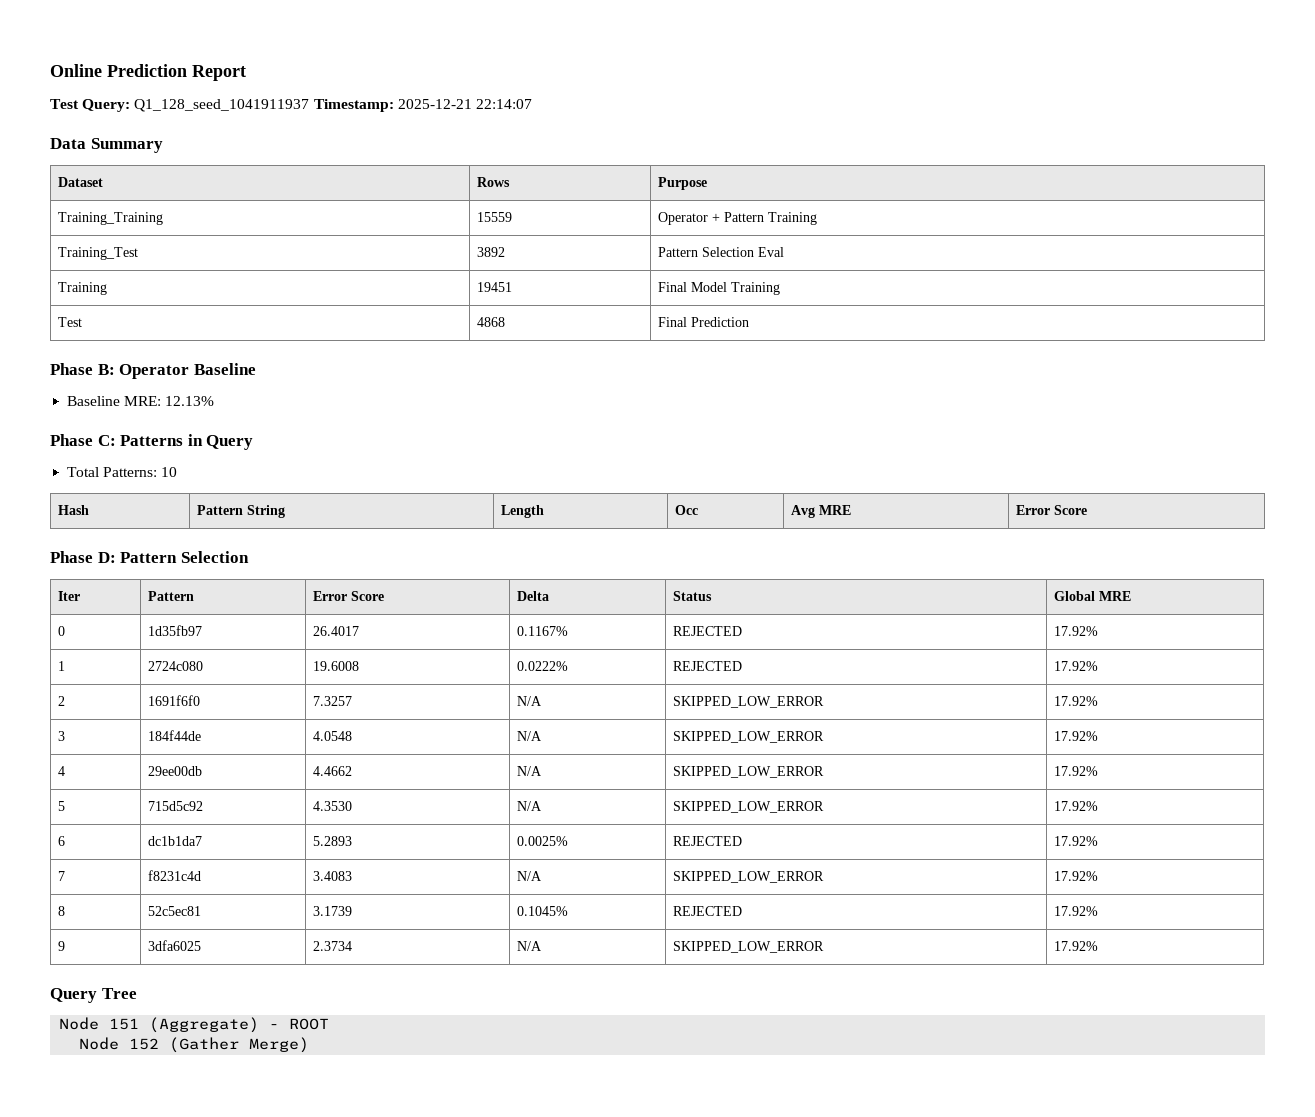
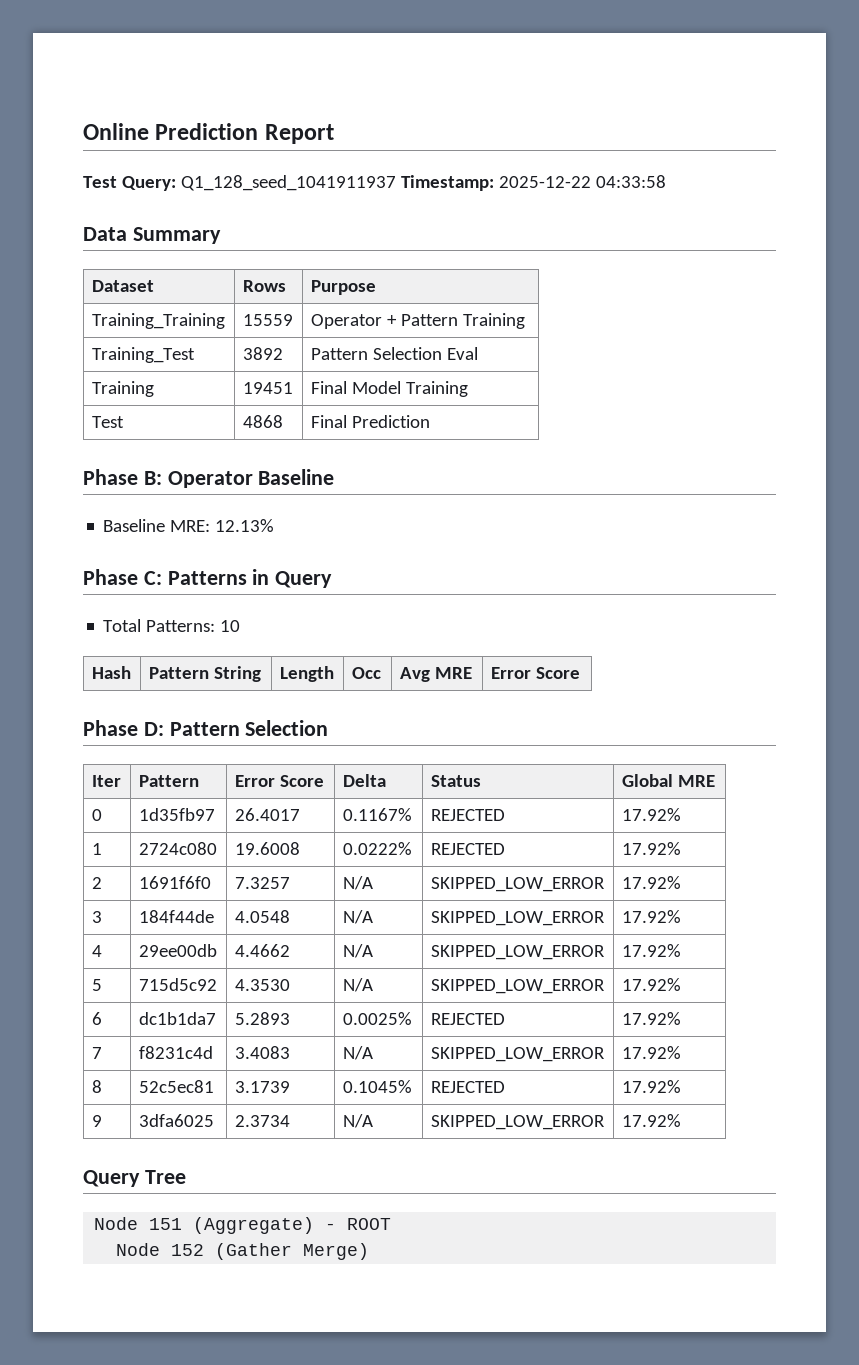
- Test Query: Q1_128_seed_1041911937 Timestamp: 2025-12-21 22:14:07
+ Test Query: Q1_128_seed_1041911937 Timestamp: 2025-12-22 04:33:58

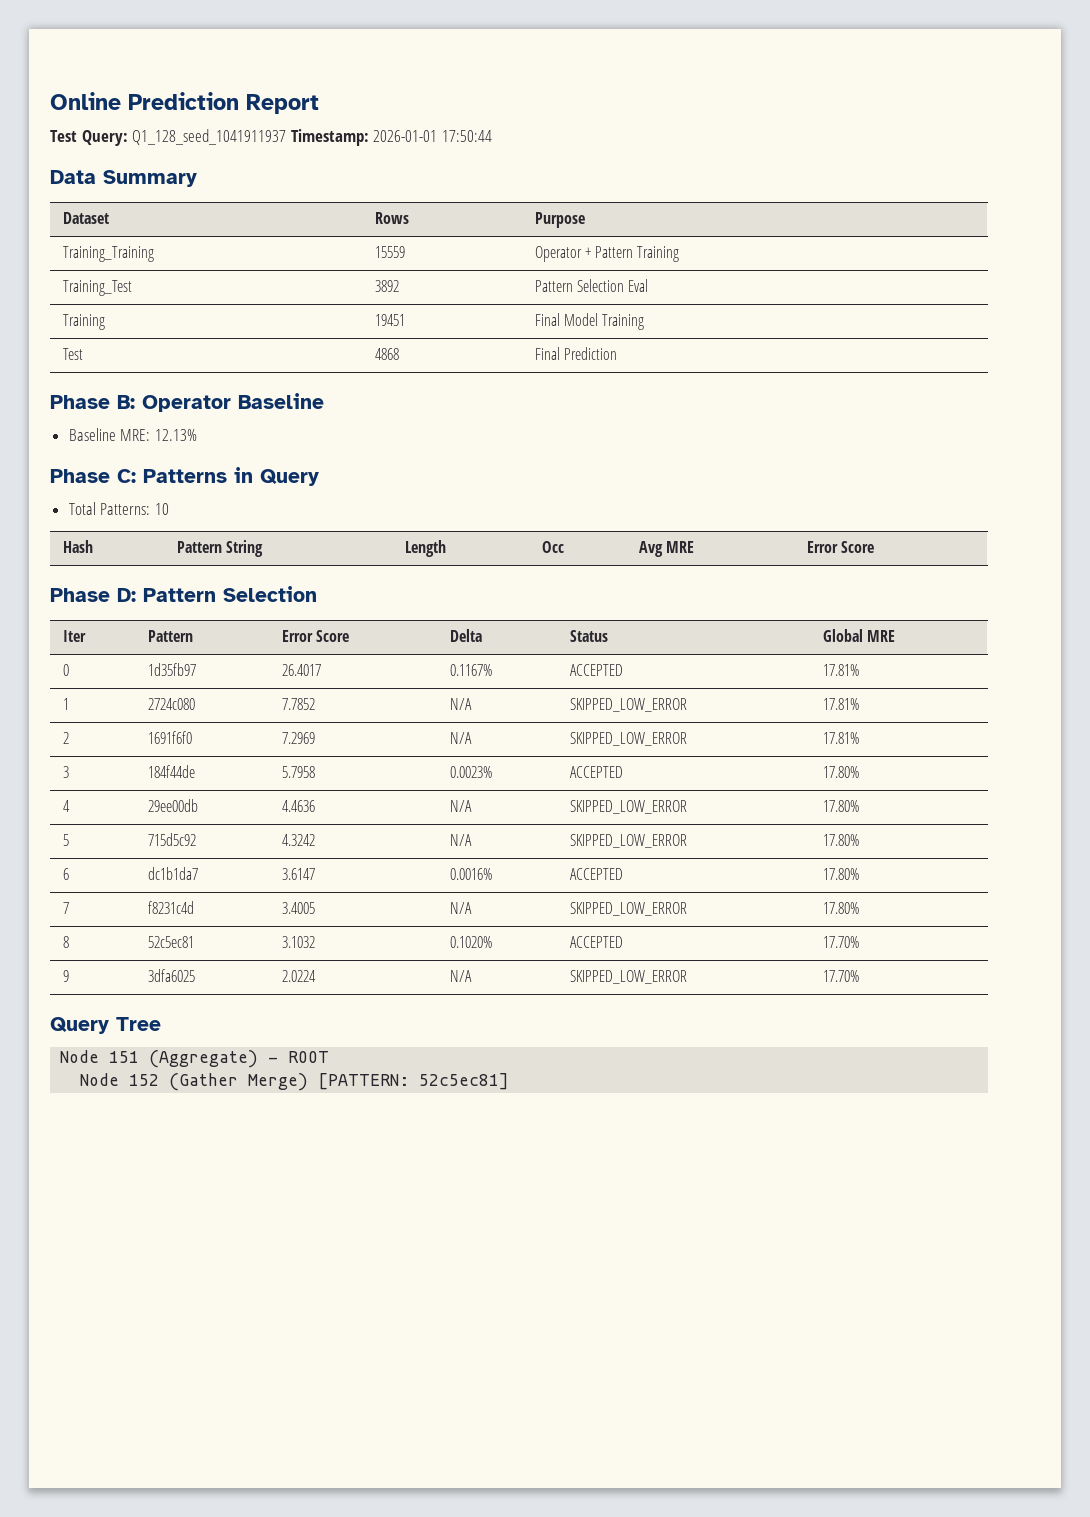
- Test Query: Q1_128_seed_1041911937 Timestamp: 2025-12-22 04:33:58
+ Test Query: Q1_128_seed_1041911937 Timestamp: 2026-01-01 17:50:44
- 0 | 1d35fb97 | 26.4017 | 0.1167% | REJECTED | 17.92%
+ 0 | 1d35fb97 | 26.4017 | 0.1167% | ACCEPTED | 17.81%
- 1 | 2724c080 | 19.6008 | 0.0222% | REJECTED | 17.92%
+ 1 | 2724c080 | 7.7852 | N/A | SKIPPED_LOW_ERROR | 17.81%
- 2 | 1691f6f0 | 7.3257 | N/A | SKIPPED_LOW_ERROR | 17.92%
+ 2 | 1691f6f0 | 7.2969 | N/A | SKIPPED_LOW_ERROR | 17.81%
- 3 | 184f44de | 4.0548 | N/A | SKIPPED_LOW_ERROR | 17.92%
- 4 | 29ee00db | 4.4662 | N/A | SKIPPED_LOW_ERROR | 17.92%
- 5 | 715d5c92 | 4.3530 | N/A | SKIPPED_LOW_ERROR | 17.92%
- 6 | dc1b1da7 | 5.2893 | 0.0025% | REJECTED | 17.92%
- 7 | f8231c4d | 3.4083 | N/A | SKIPPED_LOW_ERROR | 17.92%
- 8 | 52c5ec81 | 3.1739 | 0.1045% | REJECTED | 17.92%
- 9 | 3dfa6025 | 2.3734 | N/A | SKIPPED_LOW_ERROR | 17.92%
+ 3 | 184f44de | 5.7958 | 0.0023% | ACCEPTED | 17.80%
+ 4 | 29ee00db | 4.4636 | N/A | SKIPPED_LOW_ERROR | 17.80%
+ 5 | 715d5c92 | 4.3242 | N/A | SKIPPED_LOW_ERROR | 17.80%
+ 6 | dc1b1da7 | 3.6147 | 0.0016% | ACCEPTED | 17.80%
+ 7 | f8231c4d | 3.4005 | N/A | SKIPPED_LOW_ERROR | 17.80%
+ 8 | 52c5ec81 | 3.1032 | 0.1020% | ACCEPTED | 17.70%
+ 9 | 3dfa6025 | 2.0224 | N/A | SKIPPED_LOW_ERROR | 17.70%
- Node 152 (Gather Merge)
+ Node 152 (Gather Merge) [PATTERN: 52c5ec81]

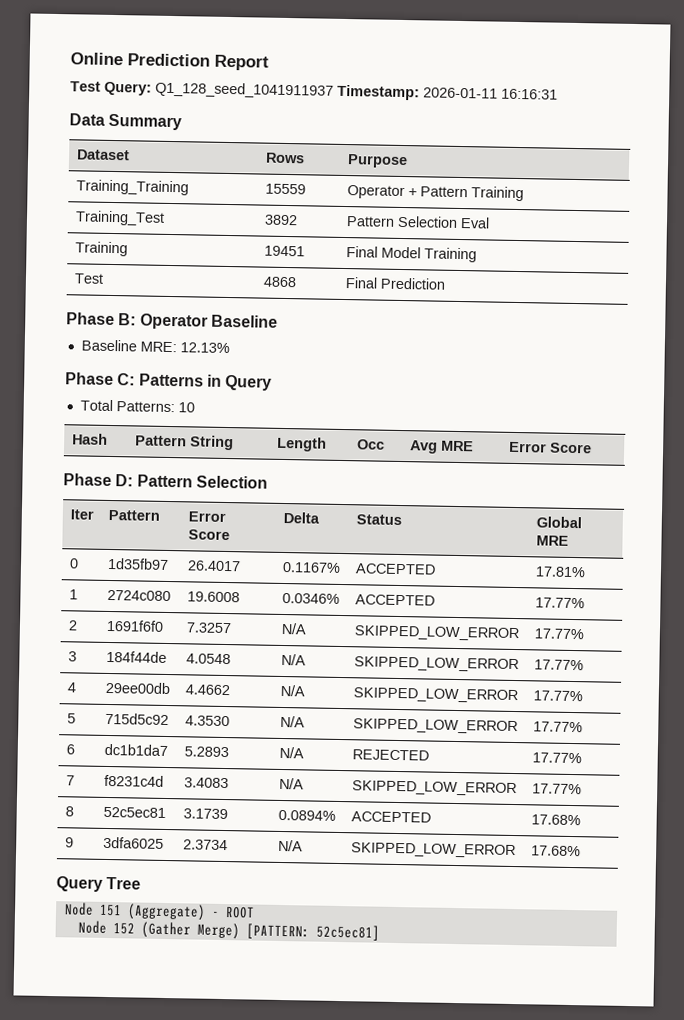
- Test Query: Q1_128_seed_1041911937 Timestamp: 2026-01-01 17:50:44
+ Test Query: Q1_128_seed_1041911937 Timestamp: 2026-01-11 16:16:31
- 1 | 2724c080 | 7.7852 | N/A | SKIPPED_LOW_ERROR | 17.81%
- 2 | 1691f6f0 | 7.2969 | N/A | SKIPPED_LOW_ERROR | 17.81%
- 3 | 184f44de | 5.7958 | 0.0023% | ACCEPTED | 17.80%
+ 1 | 2724c080 | 19.6008 | 0.0346% | ACCEPTED | 17.77%
+ 2 | 1691f6f0 | 7.3257 | N/A | SKIPPED_LOW_ERROR | 17.77%
+ 3 | 184f44de | 4.0548 | N/A | SKIPPED_LOW_ERROR | 17.77%
- 4 | 29ee00db | 4.4636 | N/A | SKIPPED_LOW_ERROR | 17.80%
+ 4 | 29ee00db | 4.4662 | N/A | SKIPPED_LOW_ERROR | 17.77%
- 5 | 715d5c92 | 4.3242 | N/A | SKIPPED_LOW_ERROR | 17.80%
+ 5 | 715d5c92 | 4.3530 | N/A | SKIPPED_LOW_ERROR | 17.77%
- 6 | dc1b1da7 | 3.6147 | 0.0016% | ACCEPTED | 17.80%
+ 6 | dc1b1da7 | 5.2893 | N/A | REJECTED | 17.77%
- 7 | f8231c4d | 3.4005 | N/A | SKIPPED_LOW_ERROR | 17.80%
+ 7 | f8231c4d | 3.4083 | N/A | SKIPPED_LOW_ERROR | 17.77%
- 8 | 52c5ec81 | 3.1032 | 0.1020% | ACCEPTED | 17.70%
+ 8 | 52c5ec81 | 3.1739 | 0.0894% | ACCEPTED | 17.68%
- 9 | 3dfa6025 | 2.0224 | N/A | SKIPPED_LOW_ERROR | 17.70%
+ 9 | 3dfa6025 | 2.3734 | N/A | SKIPPED_LOW_ERROR | 17.68%

